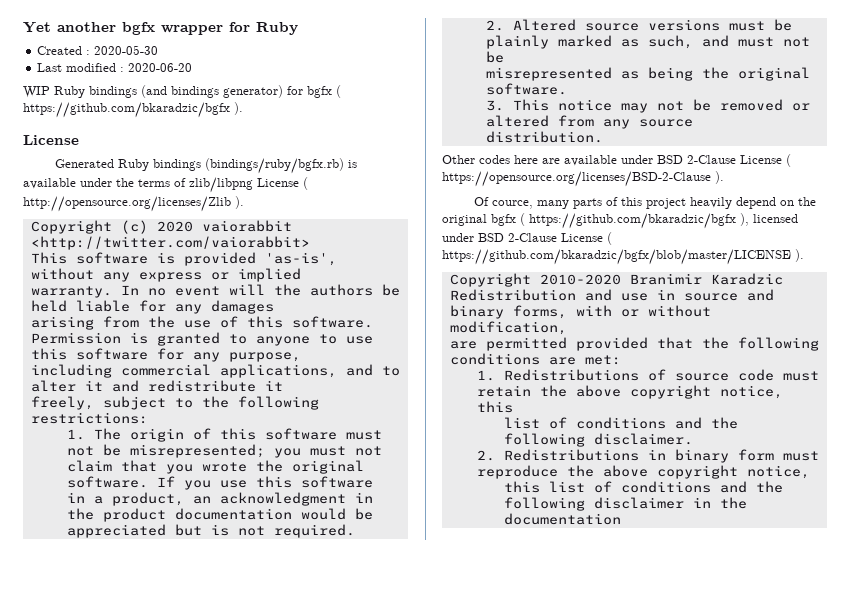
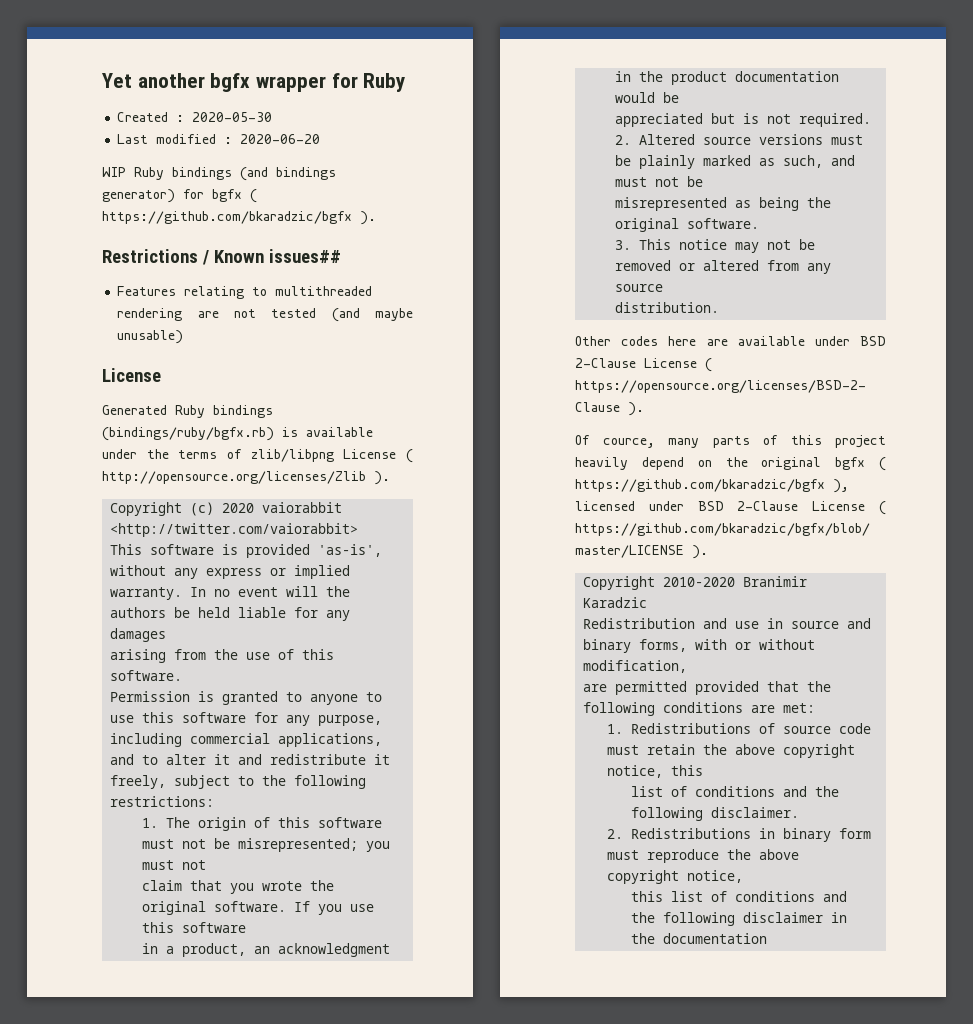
+ Restrictions / Known issues##
+ Features relating to multithreaded rendering are not tested (and maybe unusable)

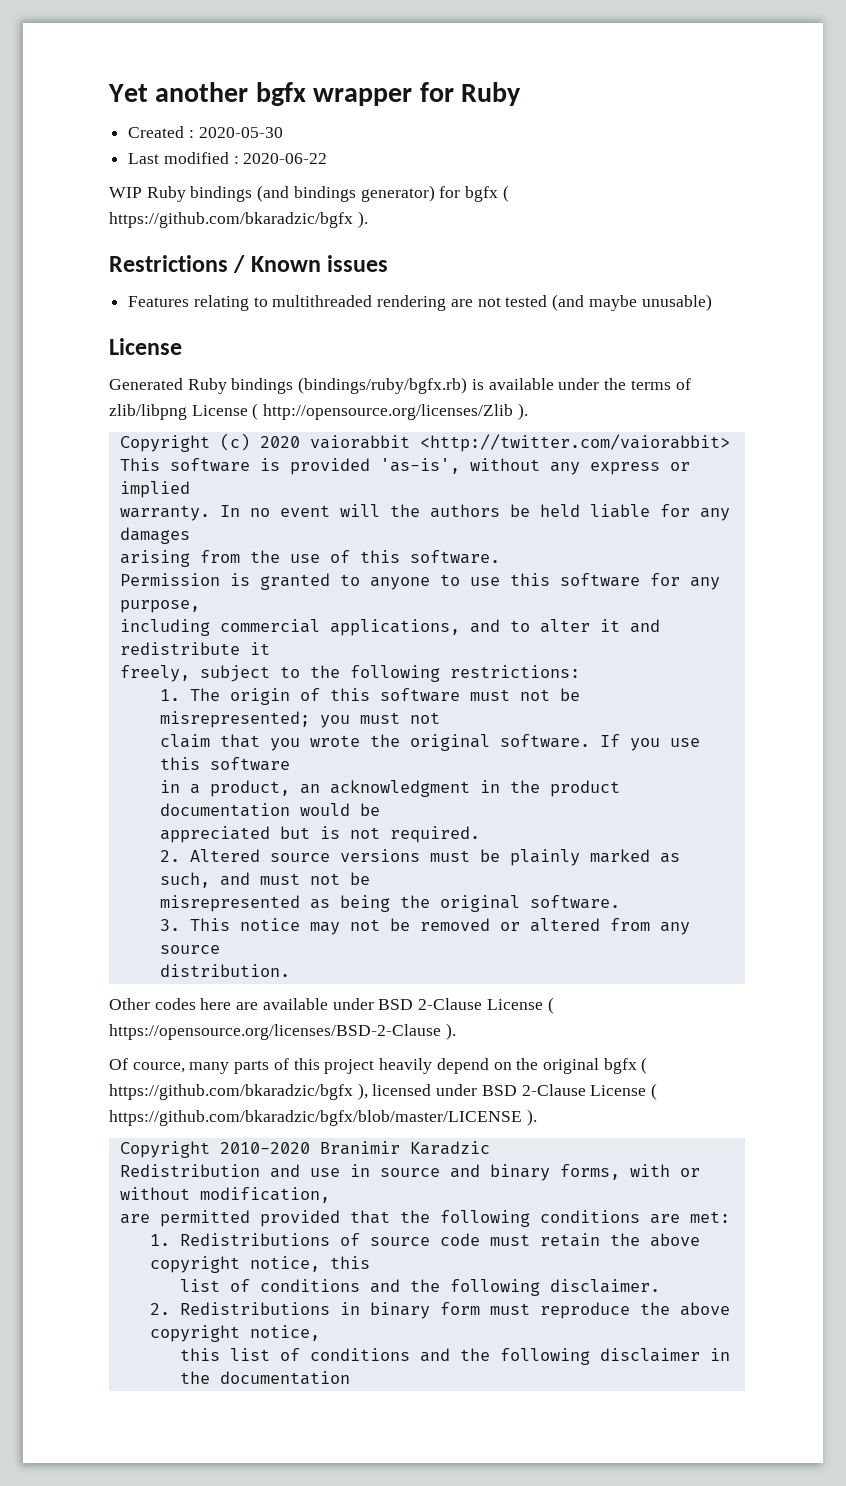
- Last modified : 2020-06-20
+ Last modified : 2020-06-22
- Restrictions / Known issues##
+ Restrictions / Known issues

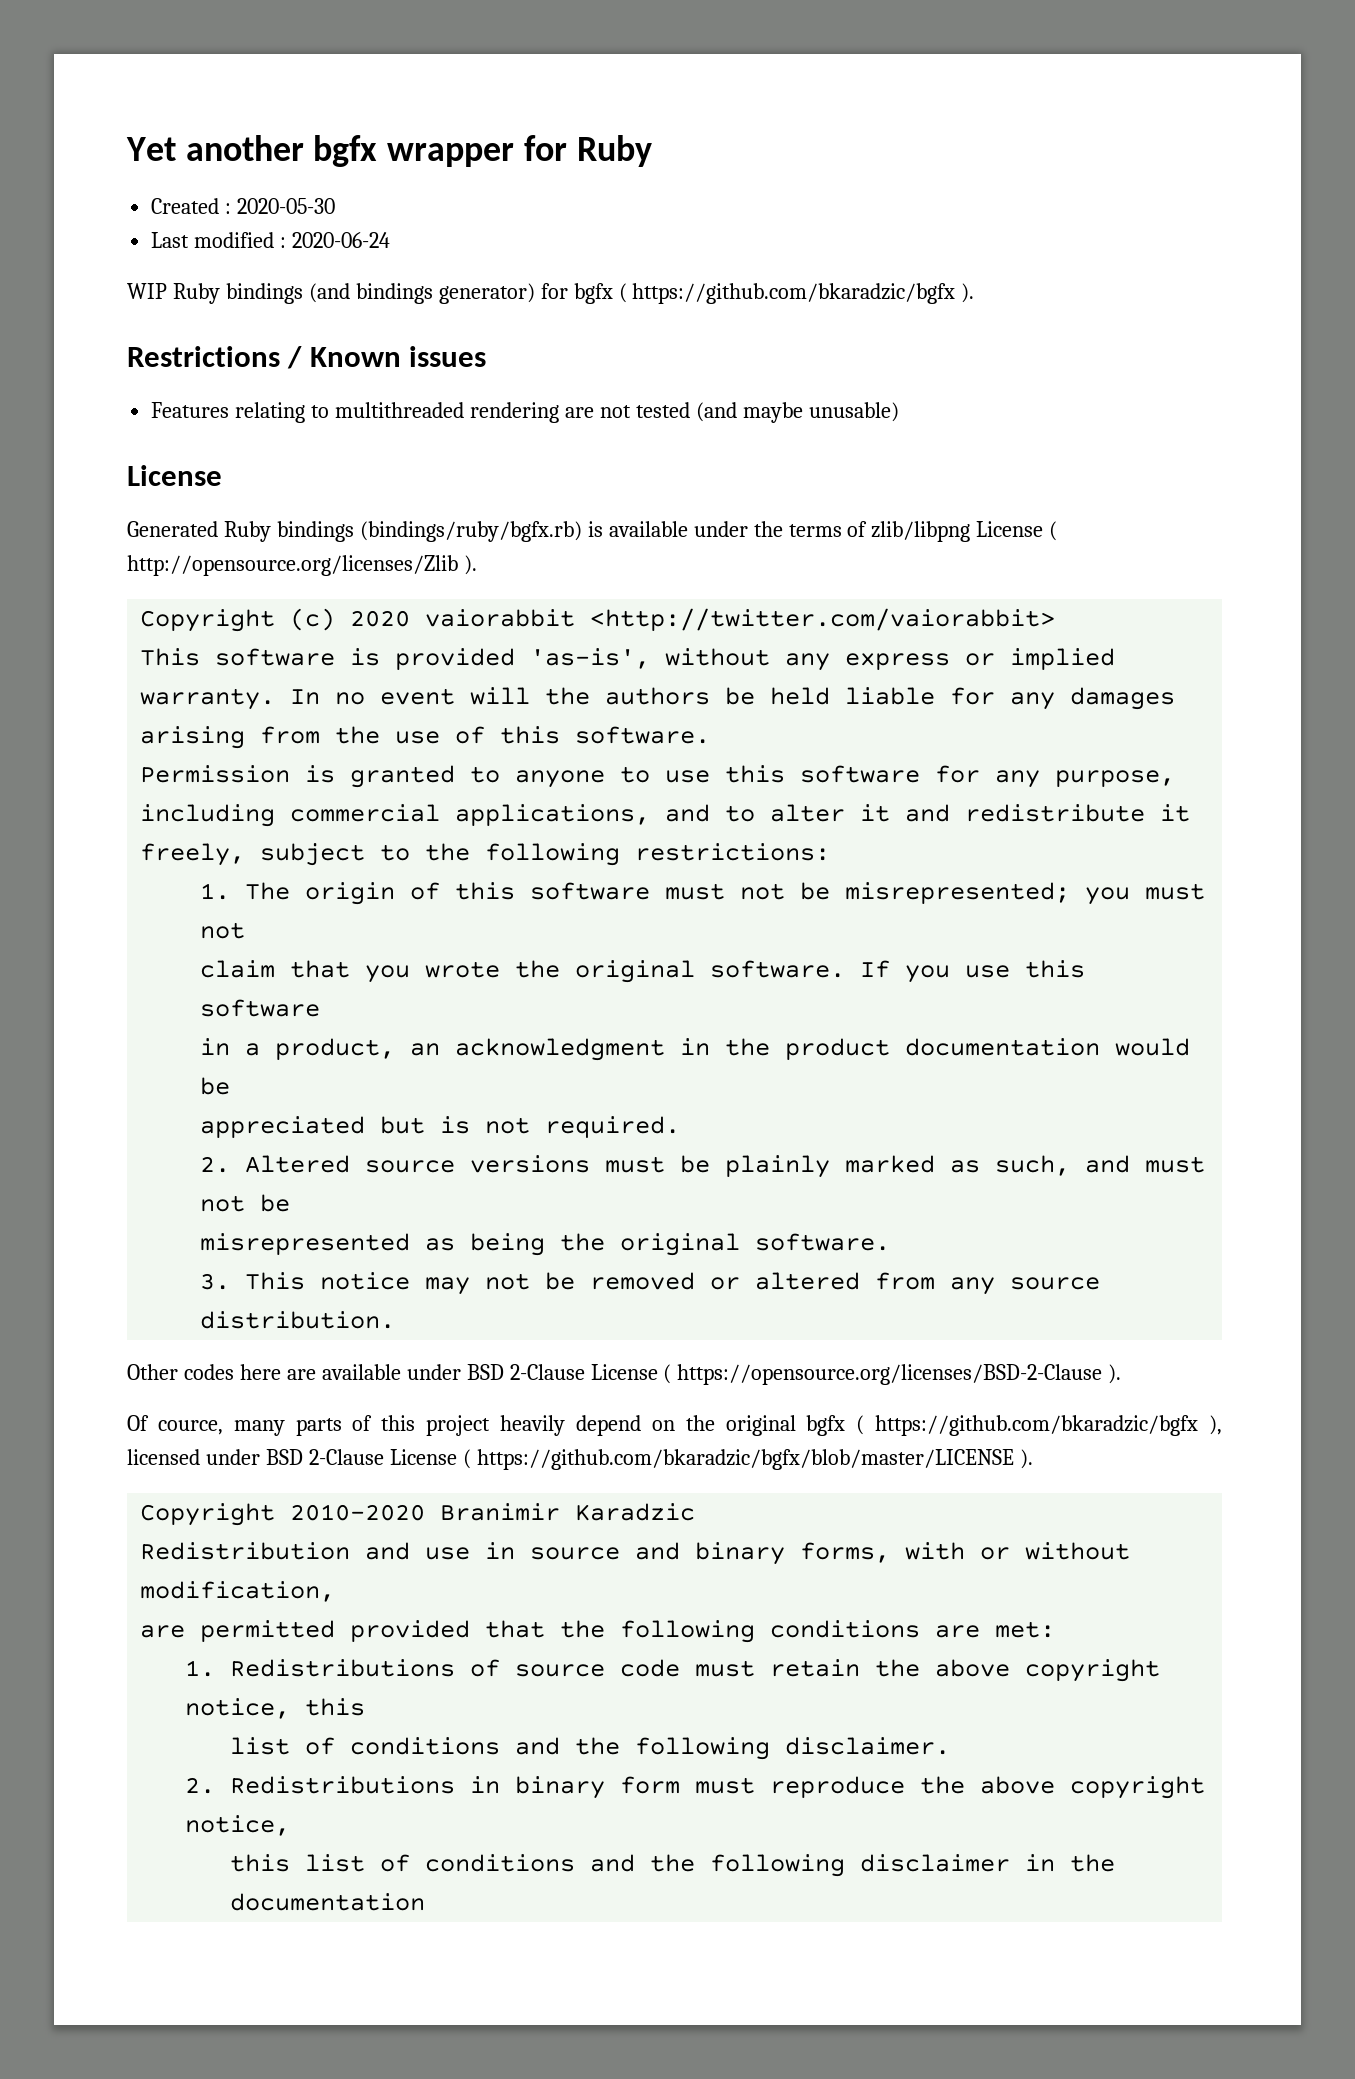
- Last modified : 2020-06-22
+ Last modified : 2020-06-24

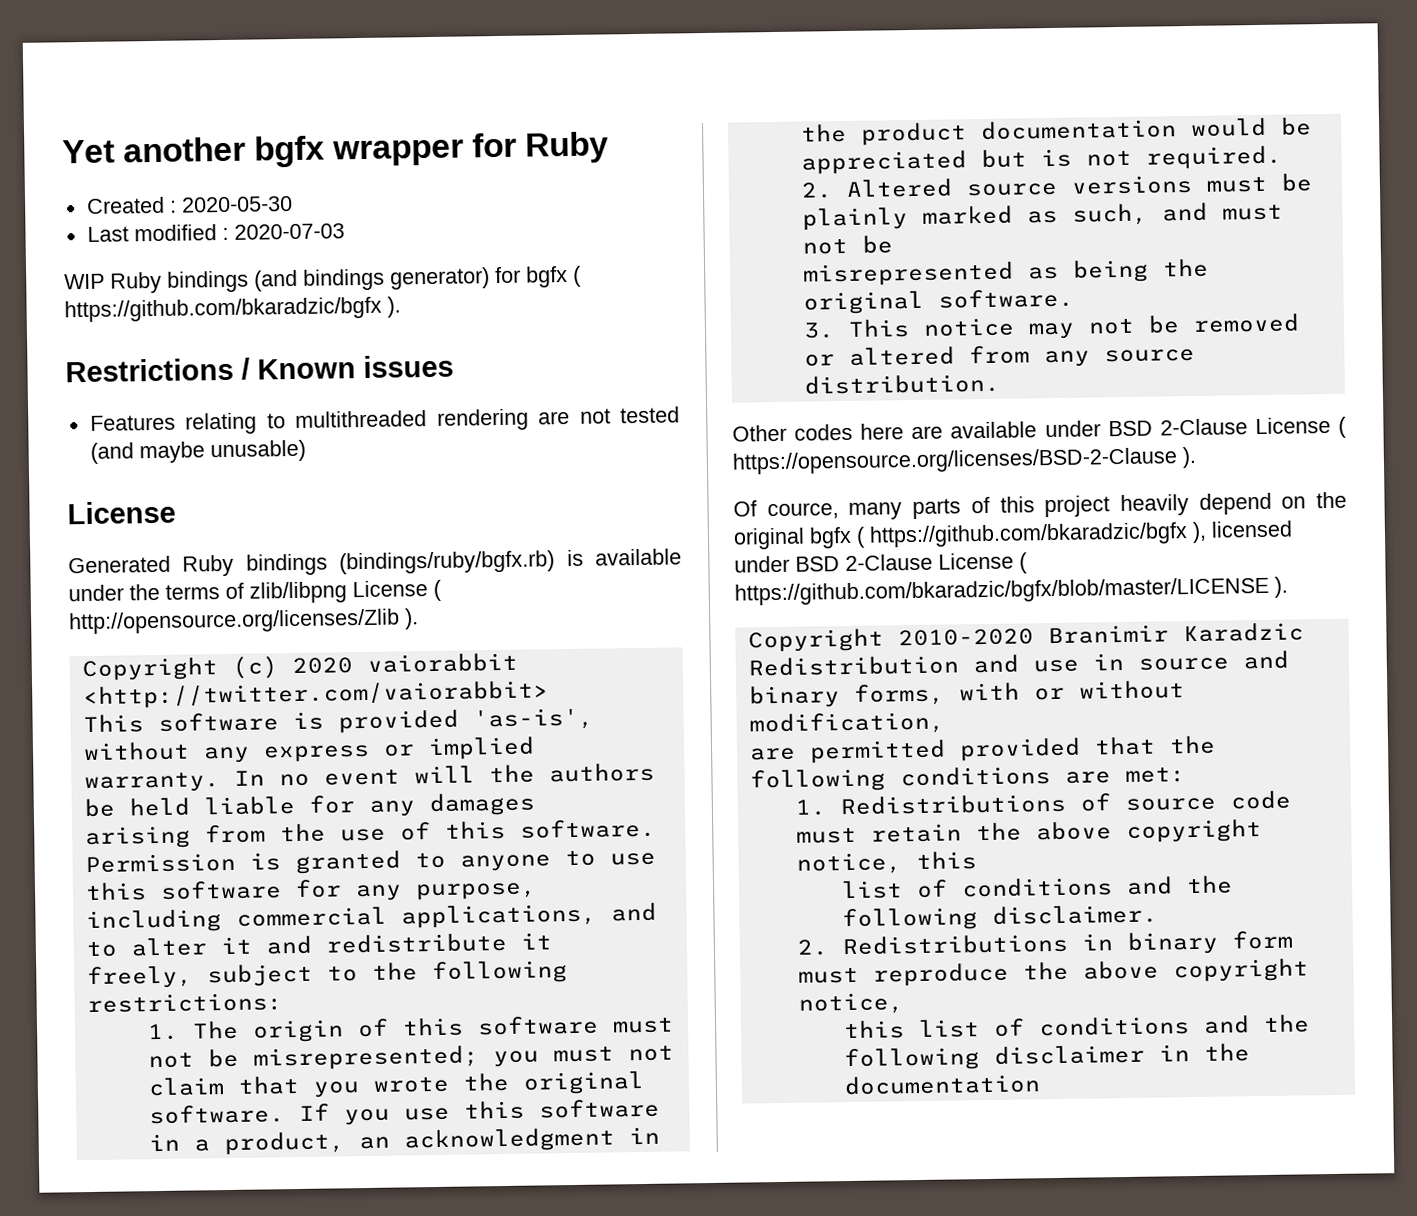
- Last modified : 2020-06-24
+ Last modified : 2020-07-03

